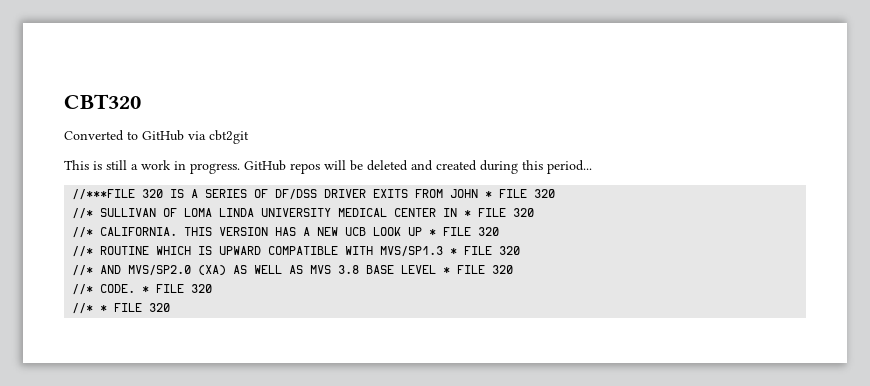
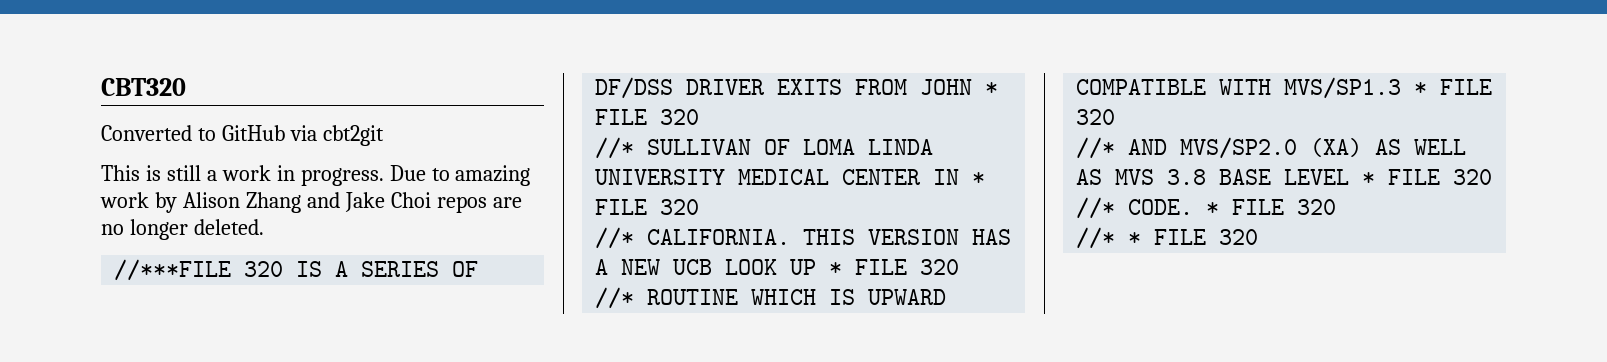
- GitHub repos will be deleted and created during this period...
+ Due to amazing work by Alison Zhang and Jake Choi repos are no longer deleted.

